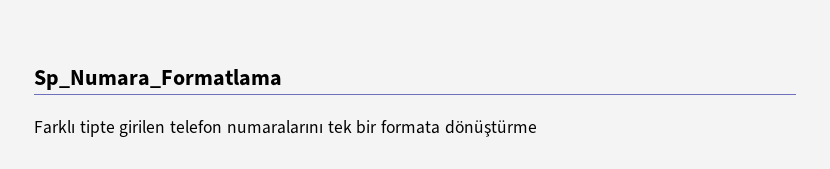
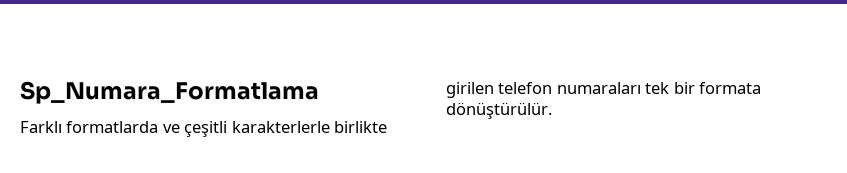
- Farklı tipte girilen telefon numaralarını tek bir formata dönüştürme
+ Farklı formatlarda ve çeşitli karakterlerle birlikte girilen telefon numaraları tek bir formata dönüştürülür.

